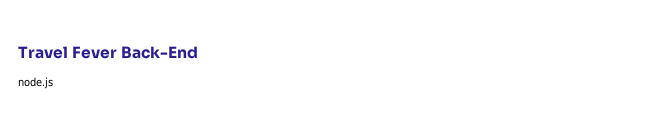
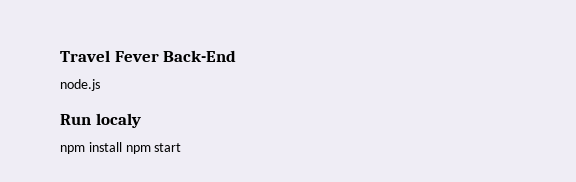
+ Run localy
+ npm install npm start

